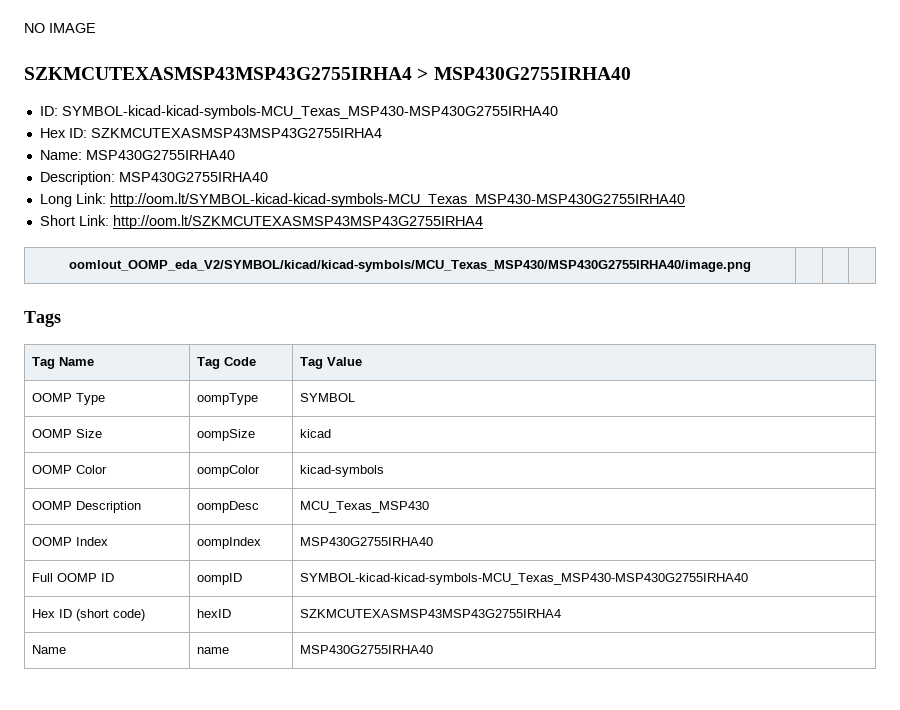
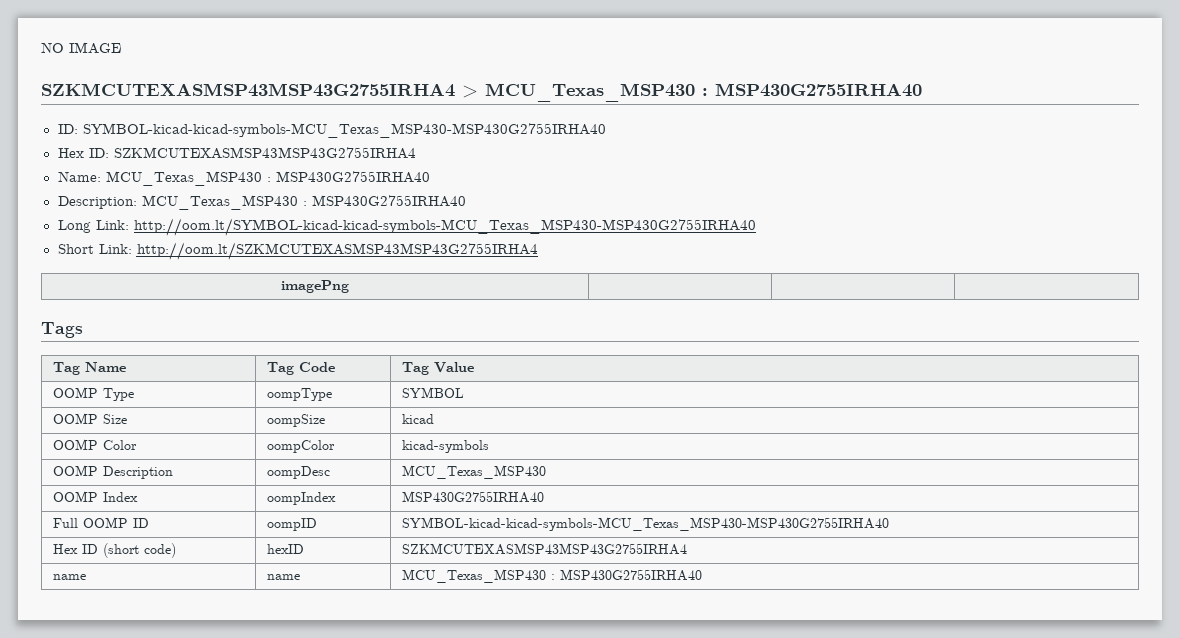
- SZKMCUTEXASMSP43MSP43G2755IRHA4 > MSP430G2755IRHA40
+ SZKMCUTEXASMSP43MSP43G2755IRHA4 > MCU_Texas_MSP430 : MSP430G2755IRHA40
- Name: MSP430G2755IRHA40
+ Name: MCU_Texas_MSP430 : MSP430G2755IRHA40
- Description: MSP430G2755IRHA40
+ Description: MCU_Texas_MSP430 : MSP430G2755IRHA40
- oomlout_OOMP_eda_V2/SYMBOL/kicad/kicad-symbols/MCU_Texas_MSP430/MSP430G2755IRHA40/image.png | | |
+ imagePng | | |
- Name | name | MSP430G2755IRHA40
+ name | name | MCU_Texas_MSP430 : MSP430G2755IRHA40

